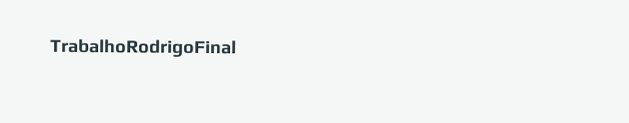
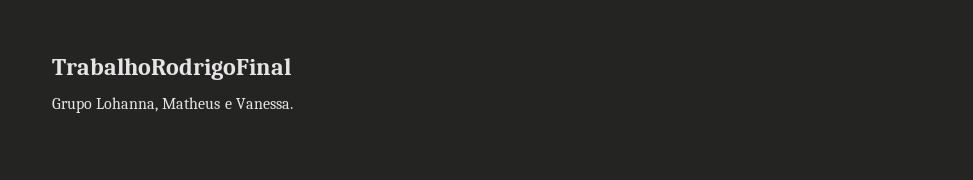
+ Grupo Lohanna, Matheus e Vanessa.

